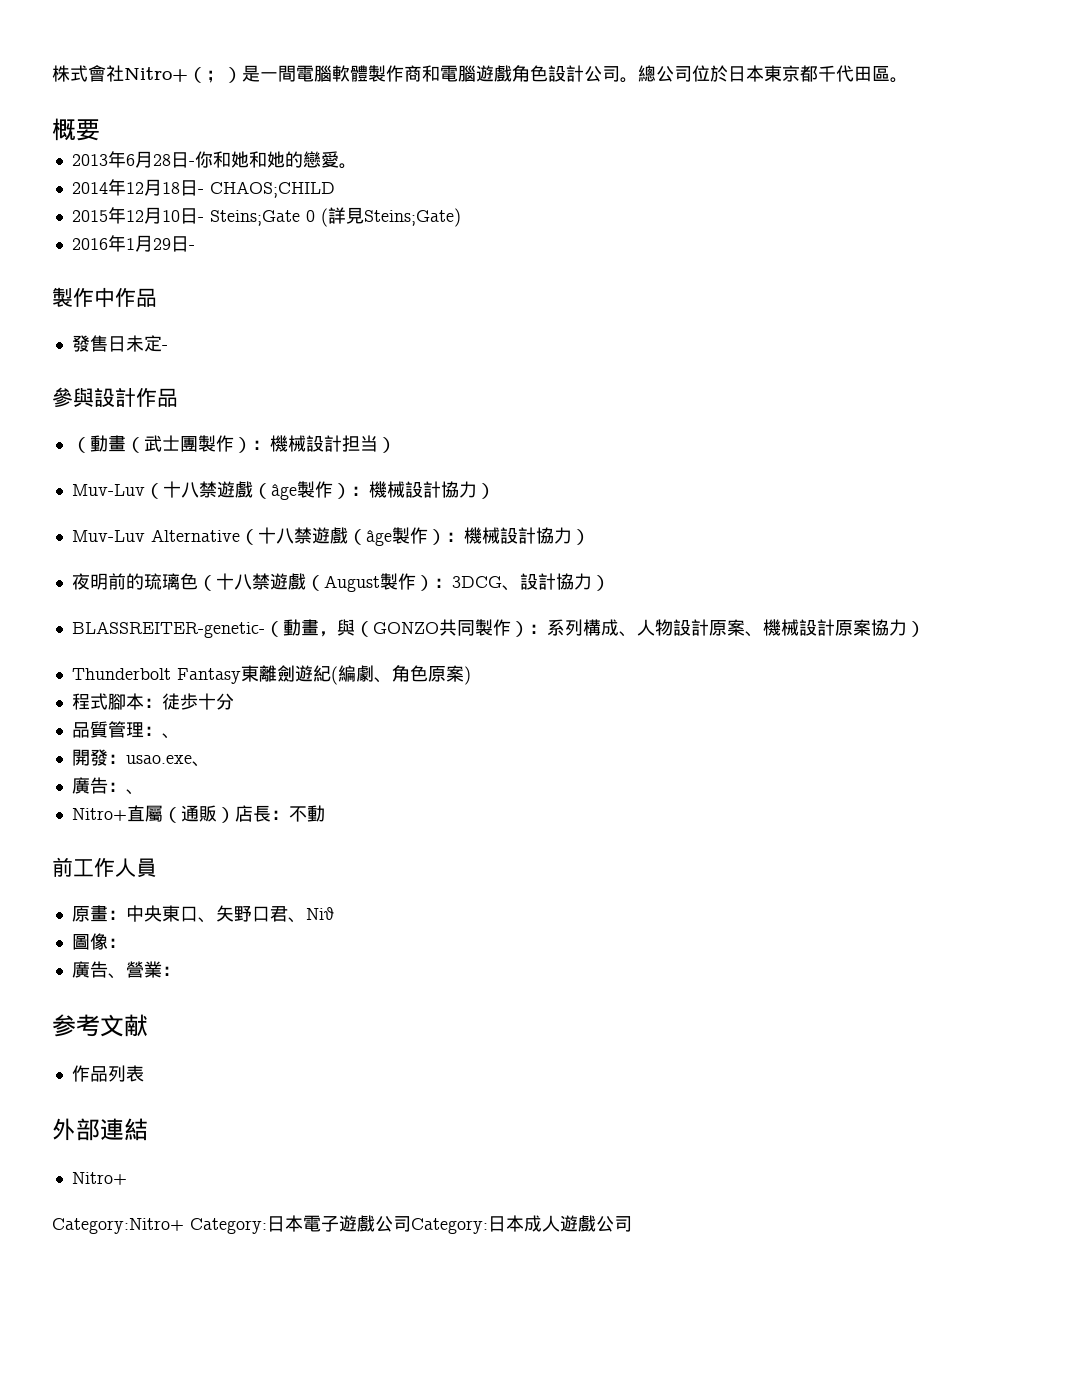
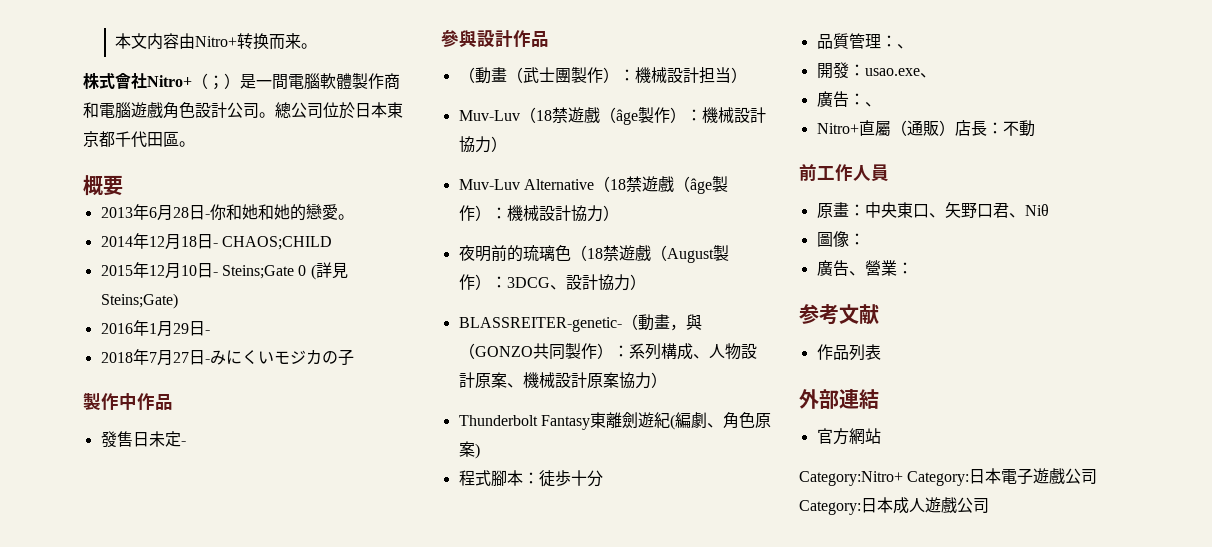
+ 本文内容由Nitro+转换而来。
+ 2018年7月27日-みにくいモジカの子
- Muv-Luv（十八禁遊戲（âge製作）：機械設計協力）
+ Muv-Luv（18禁遊戲（âge製作）：機械設計協力）
- Muv-Luv Alternative（十八禁遊戲（âge製作）：機械設計協力）
+ Muv-Luv Alternative（18禁遊戲（âge製作）：機械設計協力）
- 夜明前的琉璃色（十八禁遊戲（August製作）：3DCG、設計協力）
+ 夜明前的琉璃色（18禁遊戲（August製作）：3DCG、設計協力）
  外部連結
- Nitro+
+ 官方網站

